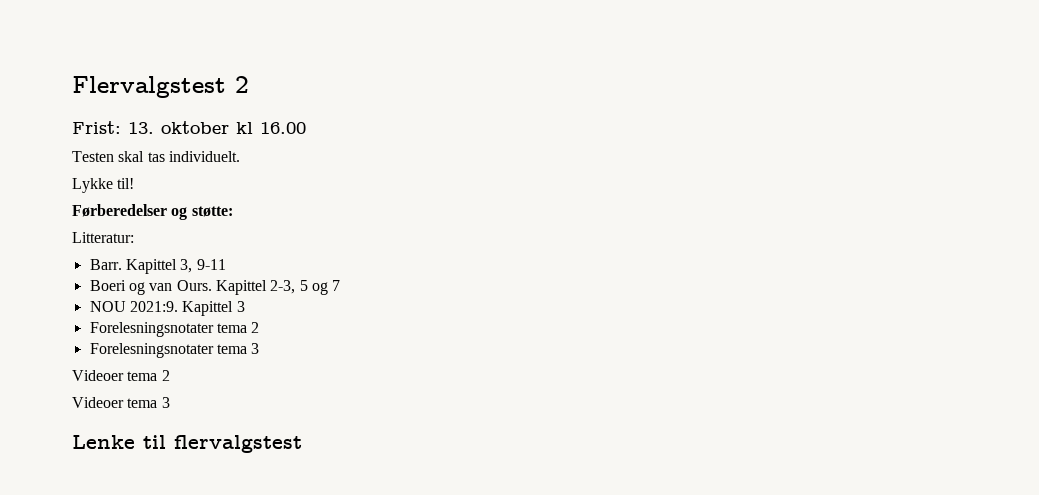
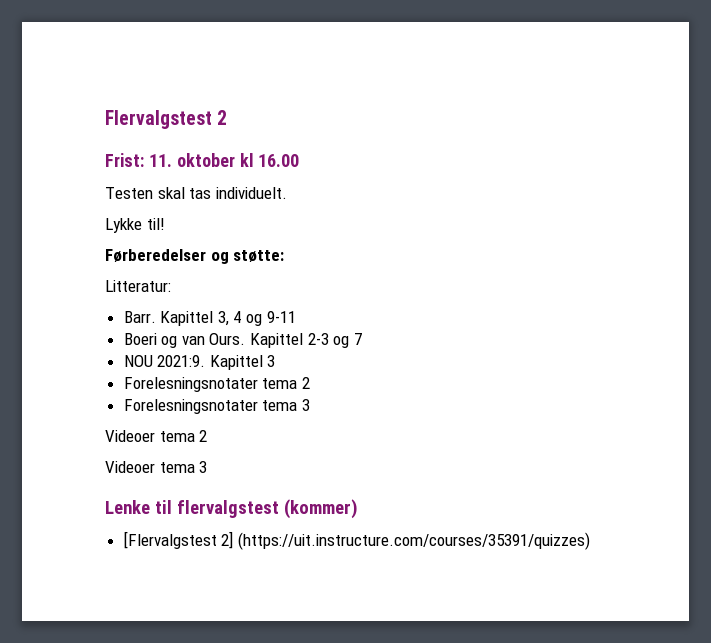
- Frist: 13. oktober kl 16.00
+ Frist: 11. oktober kl 16.00
- Kapittel 3, 9-11
+ Kapittel 3, 4 og 9-11
- Kapittel 2-3, 5 og 7
+ Kapittel 2-3 og 7
- Lenke til flervalgstest
+ Lenke til flervalgstest (kommer)
+ [Flervalgstest 2] (https://uit.instructure.com/courses/35391/quizzes)

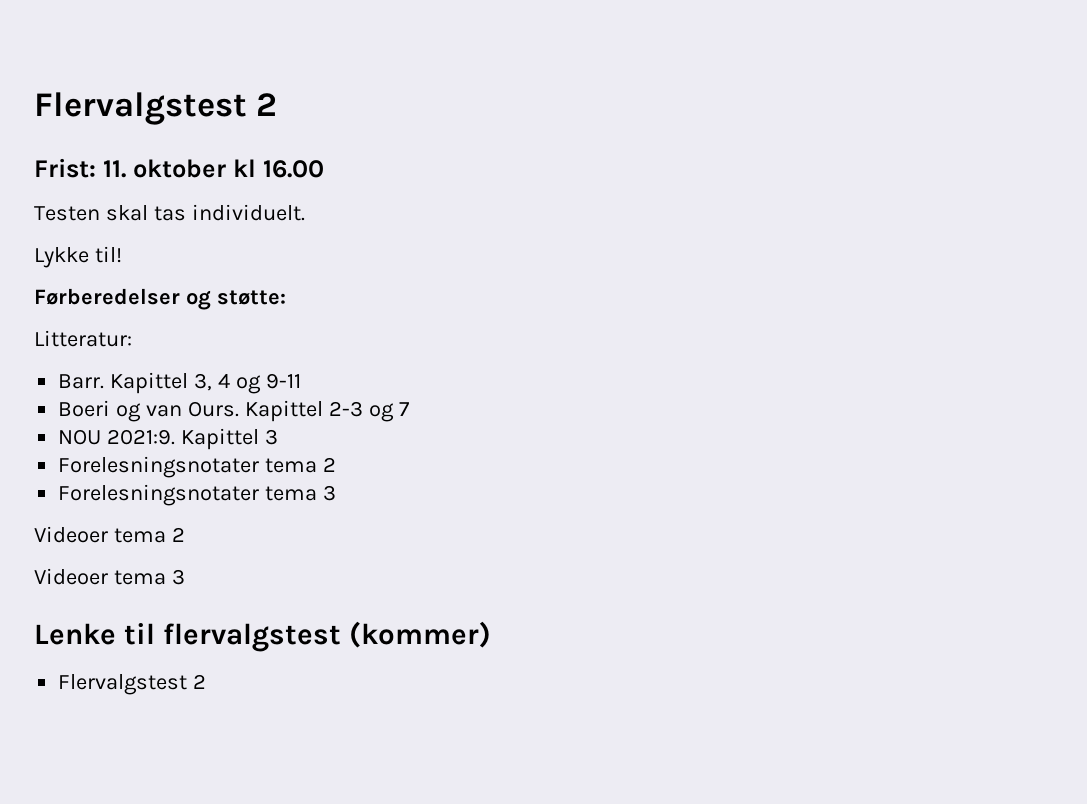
  Lenke til flervalgstest (kommer)
- [Flervalgstest 2] (https://uit.instructure.com/courses/35391/quizzes)
+ Flervalgstest 2

